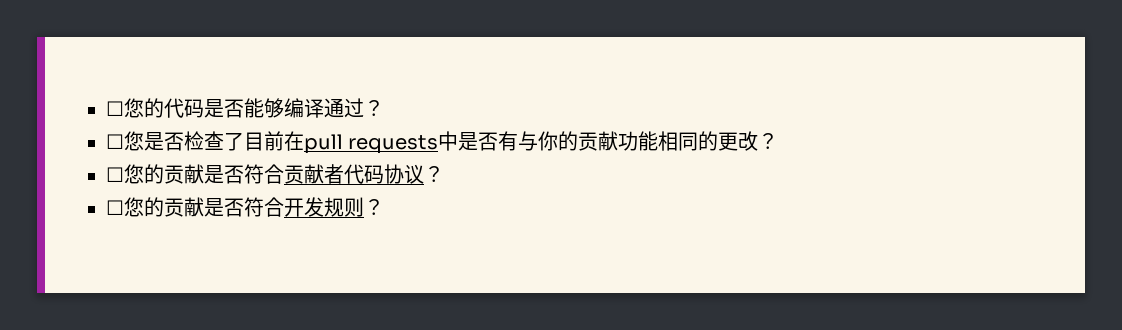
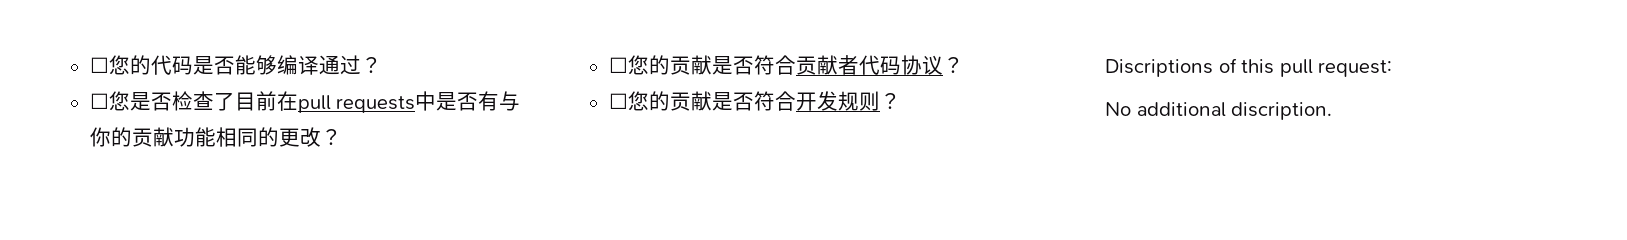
+ Discriptions of this pull request:
+ No additional discription.

